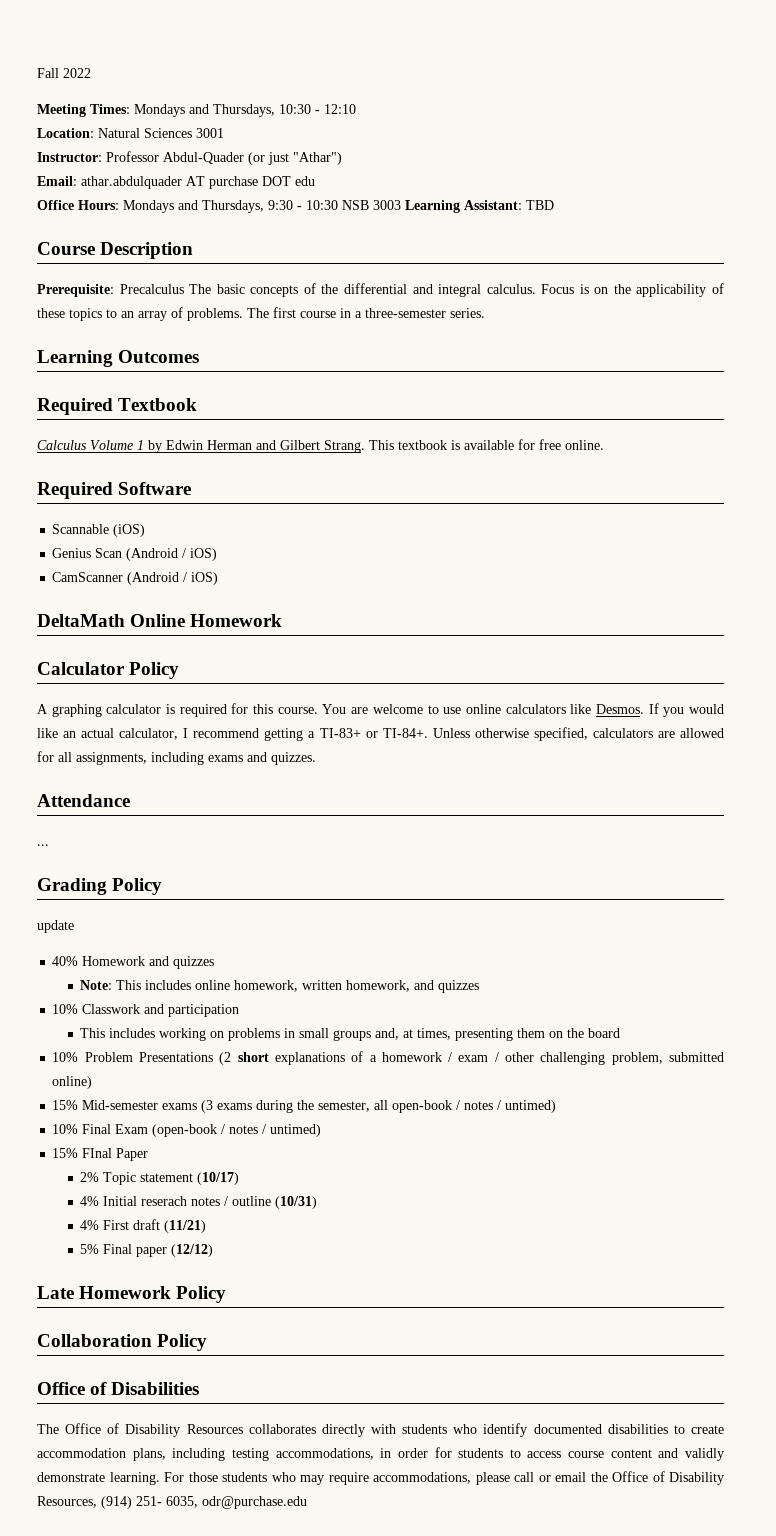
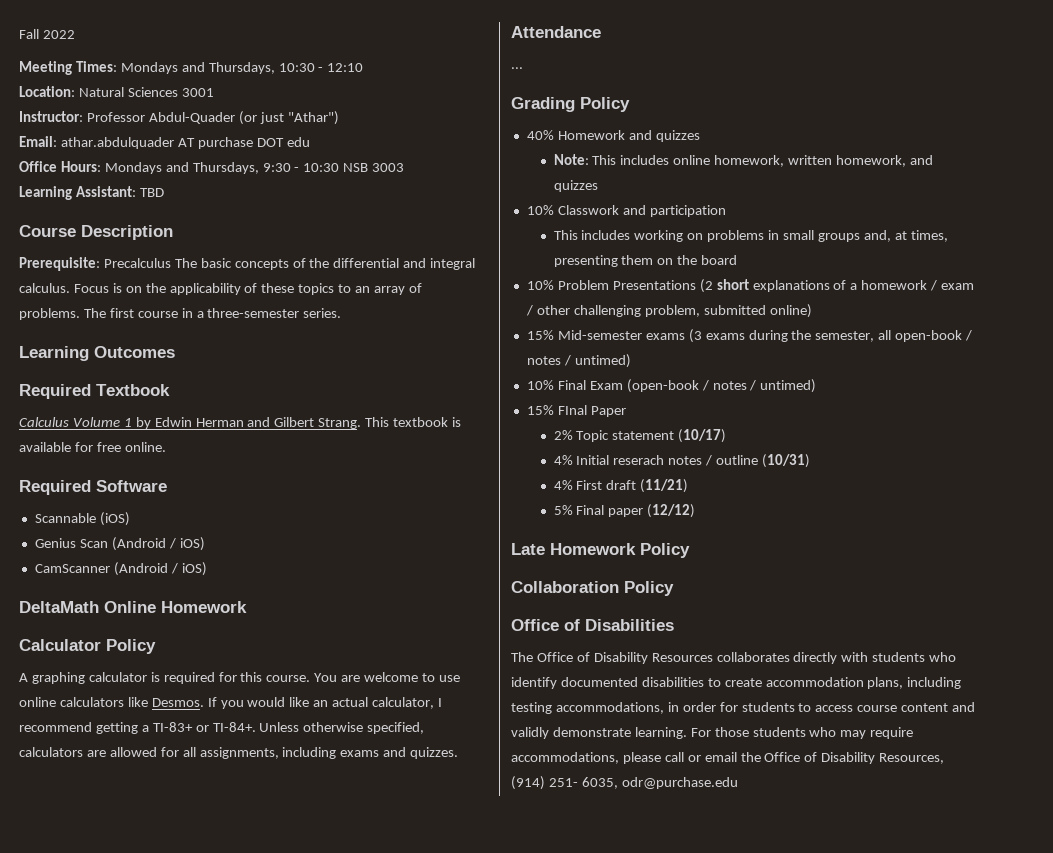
- Office Hours: Mondays and Thursdays, 9:30 - 10:30 NSB 3003 Learning Assistant: TBD
+ Office Hours: Mondays and Thursdays, 9:30 - 10:30 NSB 3003
+ Learning Assistant: TBD
- update

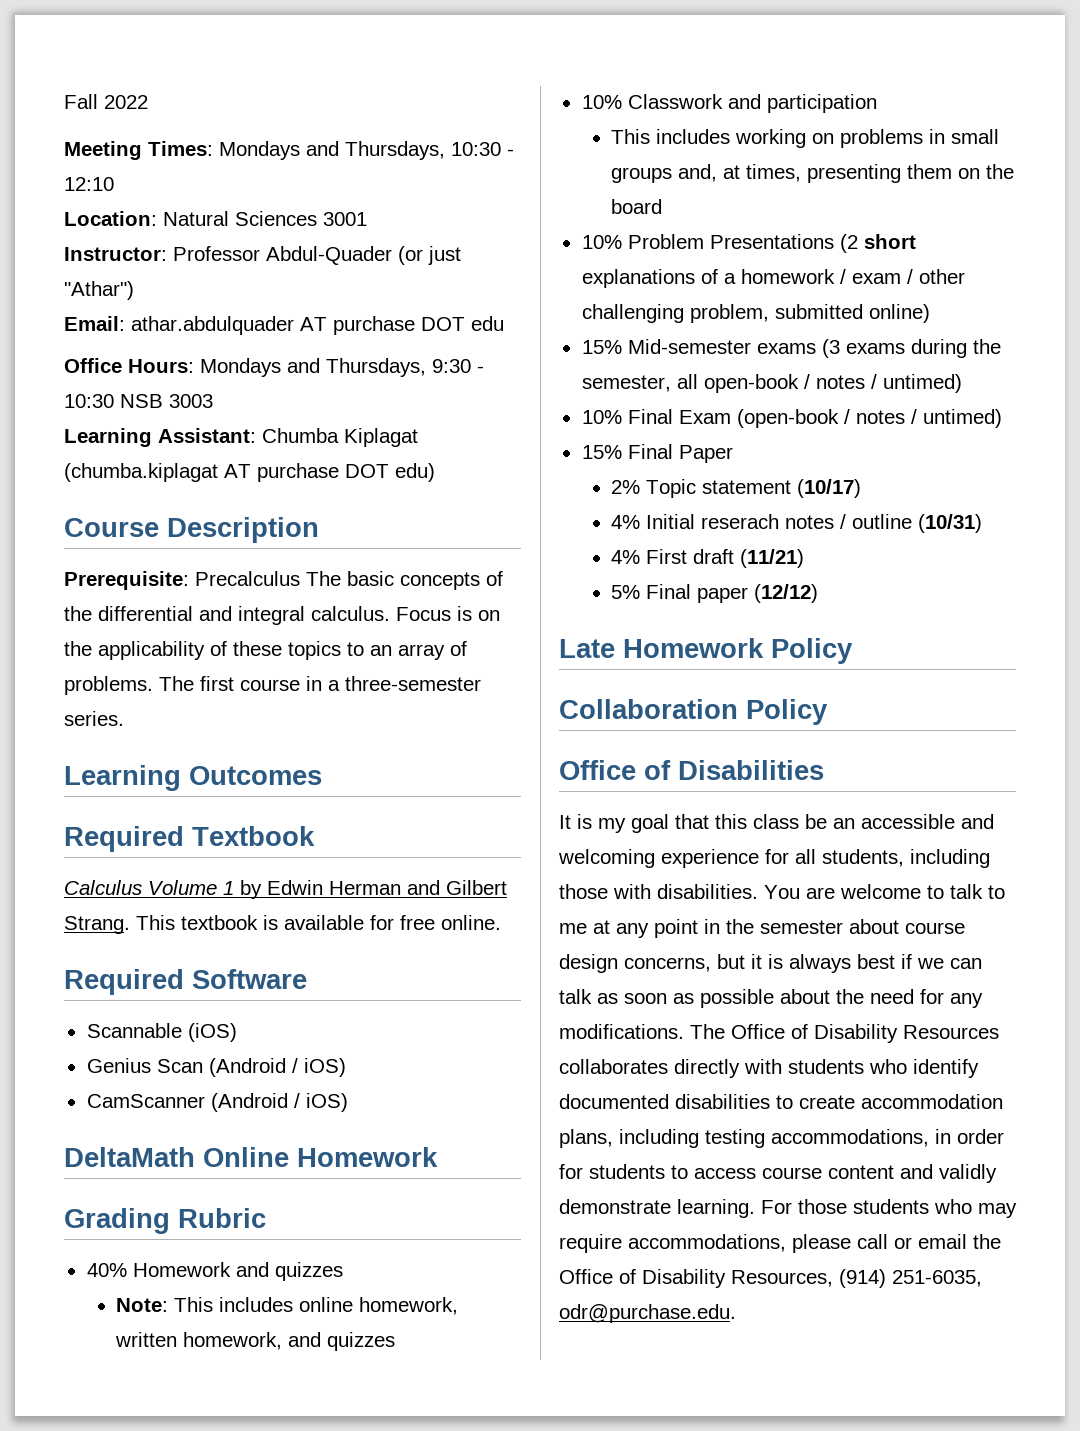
- Learning Assistant: TBD
+ Learning Assistant: Chumba Kiplagat (chumba.kiplagat AT purchase DOT edu)
- Calculator Policy
- A graphing calculator is required for this course. You are welcome to use online calculators like Desmos. If you would like an actual calculator, I recommend getting a TI-83+ or TI-84+. Unless otherwise specified, calculators are allowed for all assignments, including exams and quizzes.
- Attendance
- ...
- Grading Policy
+ Grading Rubric
- 15% FInal Paper
+ 15% Final Paper
+ It is my goal that this class be an accessible and welcoming experience for all students, including those with disabilities. You are welcome to talk to me at any point in the semester about course design concerns, but it is always best if we can talk as soon as possible about the need for any modifications.
- For those students who may require accommodations, please call or email the Office of Disability Resources, (914) 251- 6035, odr@purchase.edu
+ For those students who may require accommodations, please call or email the Office of Disability Resources, (914) 251-6035, odr@purchase.edu.

